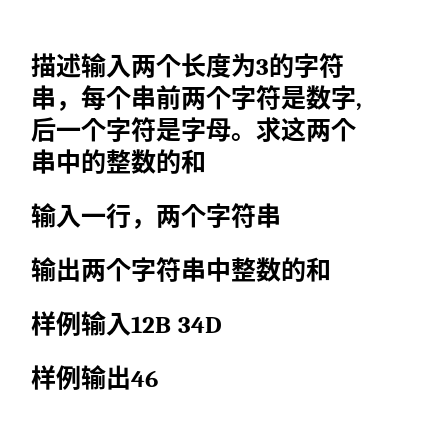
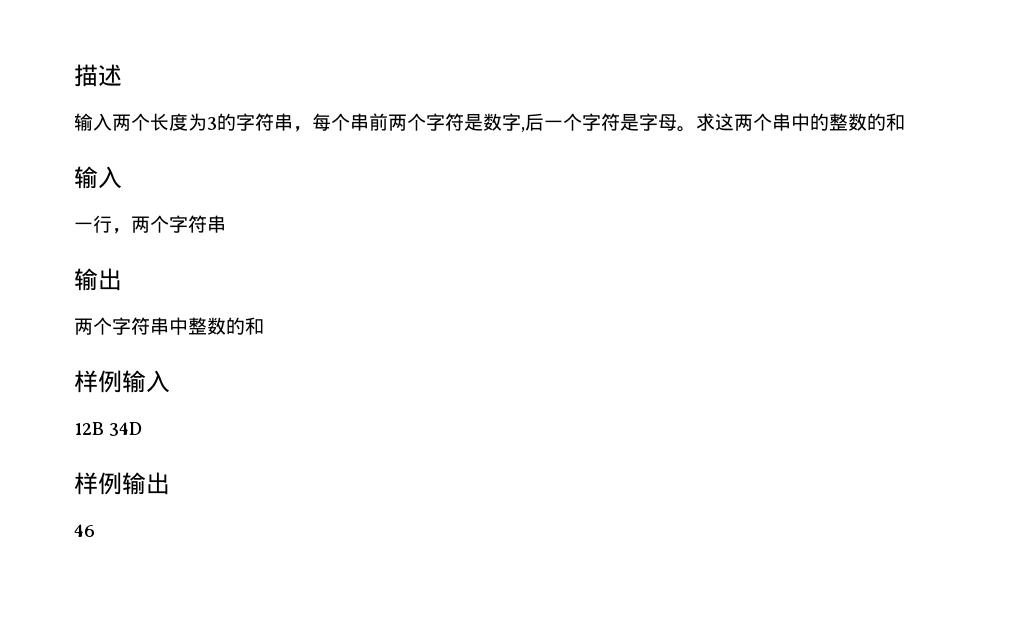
- 描述输入两个长度为3的字符串，每个串前两个字符是数字,后一个字符是字母。
+ 描述
+ 输入两个长度为3的字符串，每个串前两个字符是数字,后一个字符是字母。
  求这两个串中的整数的和
- 输入一行，两个字符串
- 输出两个字符串中整数的和
+ 输入
+ 一行，两个字符串
+ 输出
+ 两个字符串中整数的和
- 样例输入12B 34D
+ 样例输入
+ 12B 34D
- 样例输出46
+ 样例输出
+ 46

